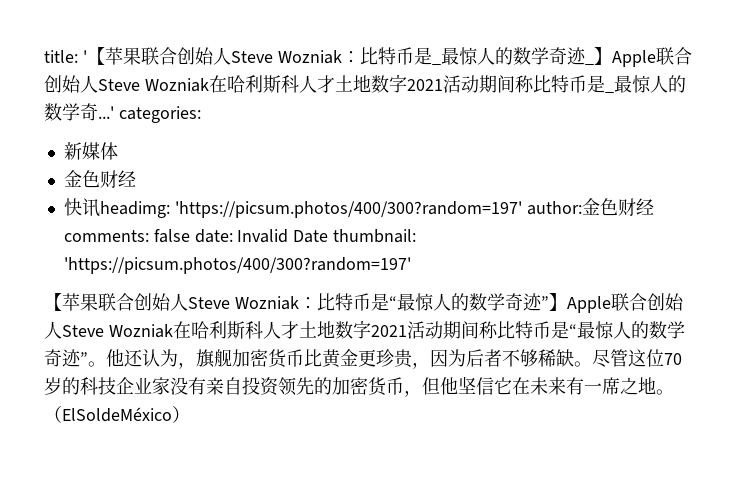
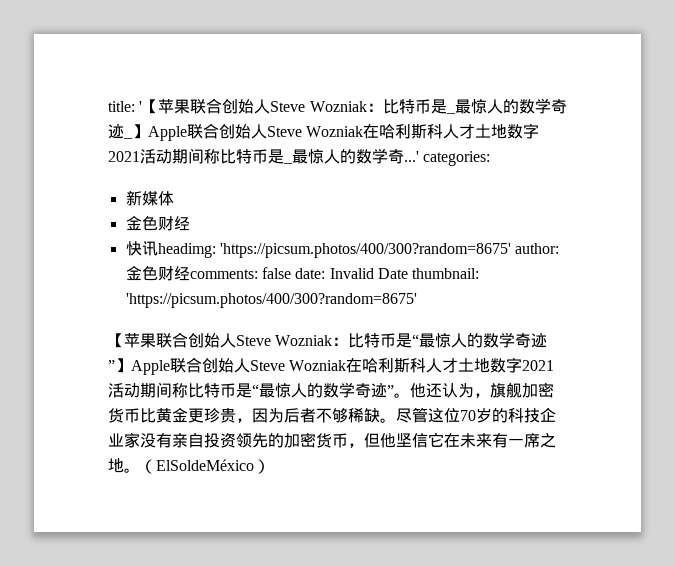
- 快讯headimg: 'https://picsum.photos/400/300?random=197' author:金色财经comments: false date: Invalid Date thumbnail: 'https://picsum.photos/400/300?random=197'
+ 快讯headimg: 'https://picsum.photos/400/300?random=8675' author:金色财经comments: false date: Invalid Date thumbnail: 'https://picsum.photos/400/300?random=8675'

